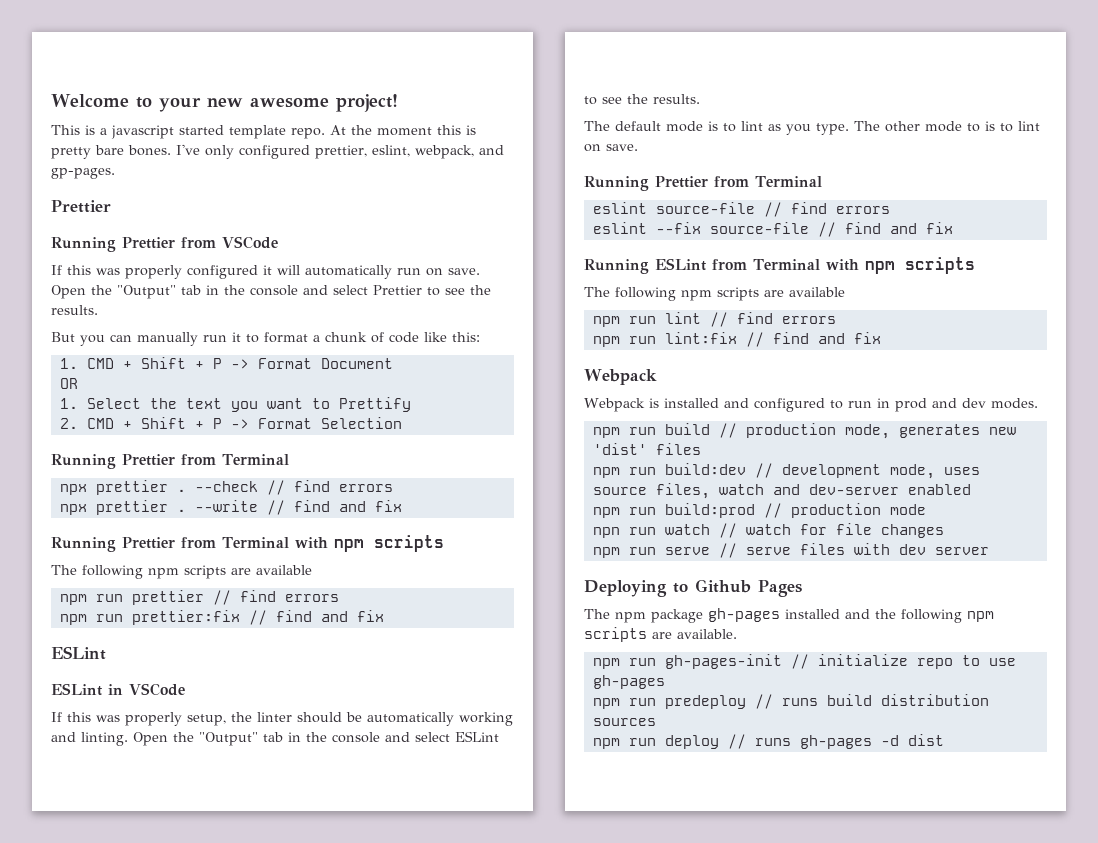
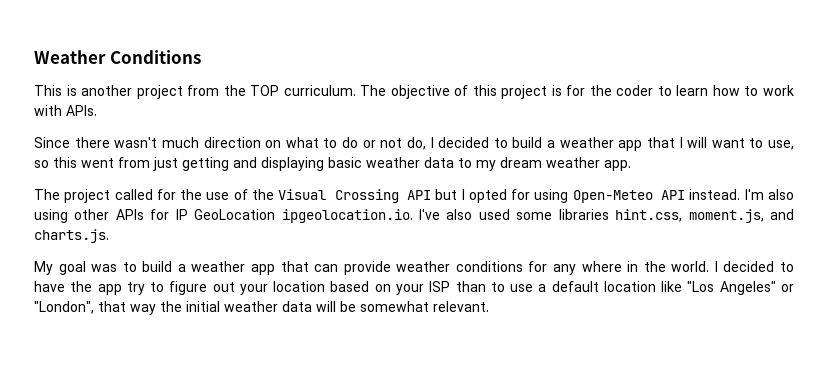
- Welcome to your new awesome project!
- This is a javascript started template repo. At the moment this is pretty bare bones. I've only configured prettier, eslint, webpack, and gp-pages.
- Prettier
- Running Prettier from VSCode
- If this was properly configured it will automatically run on save. Open the "Output" tab in the console and select Prettier to see the results.
- But you can manually run it to format a chunk of code like this:
- 1. CMD + Shift + P -> Format Document
- OR
- 1. Select the text you want to Prettify
- 2. CMD + Shift + P -> Format Selection
- Running Prettier from Terminal
- npx prettier . --check // find errors
- npx prettier . --write // find and fix
- Running Prettier from Terminal with npm scripts
- The following npm scripts are available
- npm run prettier // find errors
- npm run prettier:fix // find and fix
- ESLint
- ESLint in VSCode
- If this was properly setup, the linter should be automatically working and linting. Open the "Output" tab in the console and select ESLint to see the results.
- The default mode is to lint as you type. The other mode to is to lint on save.
- Running Prettier from Terminal
- eslint source-file // find errors
- eslint --fix source-file // find and fix
- Running ESLint from Terminal with npm scripts
- The following npm scripts are available
- npm run lint // find errors
- npm run lint:fix // find and fix
- Webpack
- Webpack is installed and configured to run in prod and dev modes.
- npm run build // production mode, generates new 'dist' files
- npm run build:dev // development mode, uses source files, watch and dev-server enabled
- npm run build:prod // production mode
- npn run watch // watch for file changes
- npm run serve // serve files with dev server
- Deploying to Github Pages
- The npm package gh-pages installed and the following npm scripts are available.
- npm run gh-pages-init // initialize repo to use gh-pages
- npm run predeploy // runs build distribution sources
- npm run deploy // runs gh-pages -d dist
+ Weather Conditions
+ This is another project from the TOP curriculum. The objective of this project is for the coder to learn how to work with APIs.
+ Since there wasn't much direction on what to do or not do, I decided to build a weather app that I will want to use, so this went from just getting and displaying basic weather data to my dream weather app.
+ The project called for the use of the Visual Crossing API but I opted for using Open-Meteo API instead. I'm also using other APIs for IP GeoLocation ipgeolocation.io. I've also used some libraries hint.css, moment.js, and charts.js.
+ My goal was to build a weather app that can provide weather conditions for any where in the world. I decided to have the app try to figure out your location based on your ISP than to use a default location like "Los Angeles" or "London", that way the initial weather data will be somewhat relevant.

